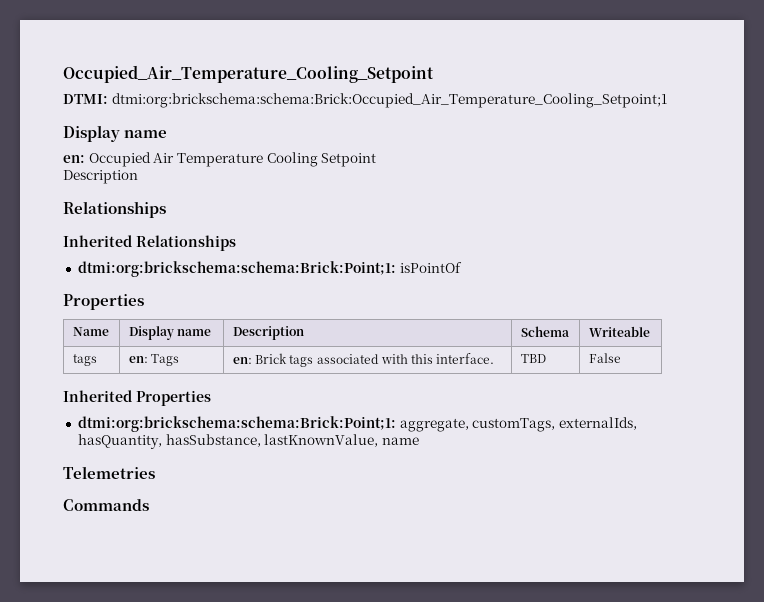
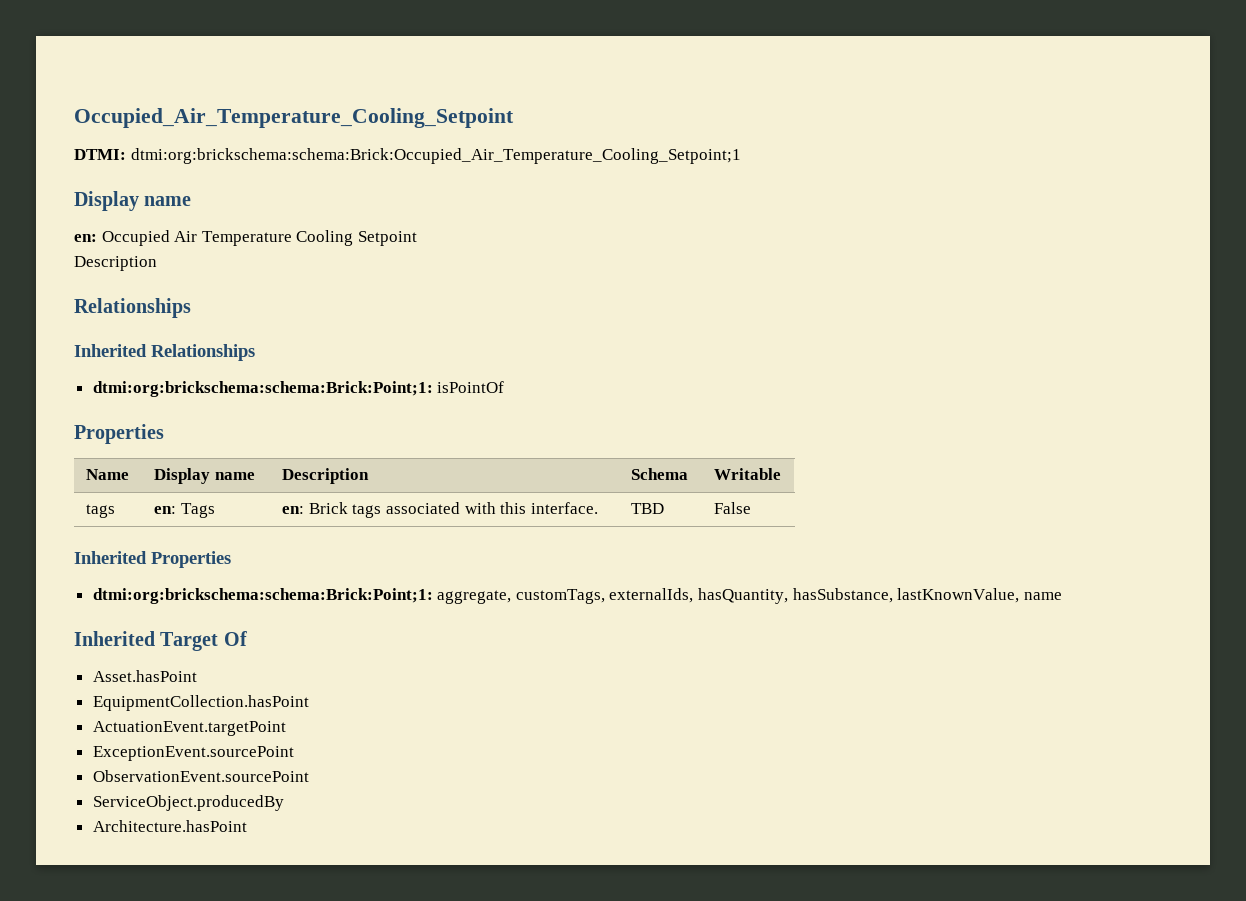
- Name | Display name | Description | Schema | Writeable
+ Name | Display name | Description | Schema | Writable
- Telemetries
- Commands
+ Inherited Target Of
+ Asset.hasPoint
+ EquipmentCollection.hasPoint
+ ActuationEvent.targetPoint
+ ExceptionEvent.sourcePoint
+ ObservationEvent.sourcePoint
+ ServiceObject.producedBy
+ Architecture.hasPoint

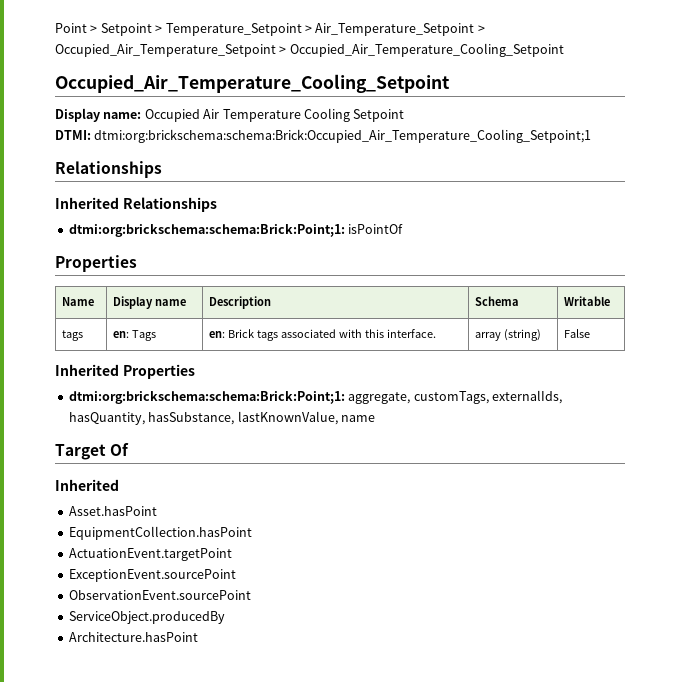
+ Point > Setpoint > Temperature_Setpoint > Air_Temperature_Setpoint > Occupied_Air_Temperature_Setpoint > Occupied_Air_Temperature_Cooling_Setpoint
  Occupied_Air_Temperature_Cooling_Setpoint
+ Display name: Occupied Air Temperature Cooling Setpoint
  DTMI: dtmi:org:brickschema:schema:Brick:Occupied_Air_Temperature_Cooling_Setpoint;1
- Display name
- en: Occupied Air Temperature Cooling Setpoint
- Description
- tags | en: Tags | en: Brick tags associated with this interface. | TBD | False
+ tags | en: Tags | en: Brick tags associated with this interface. | array (string) | False
- Inherited Target Of
+ Target Of
+ Inherited

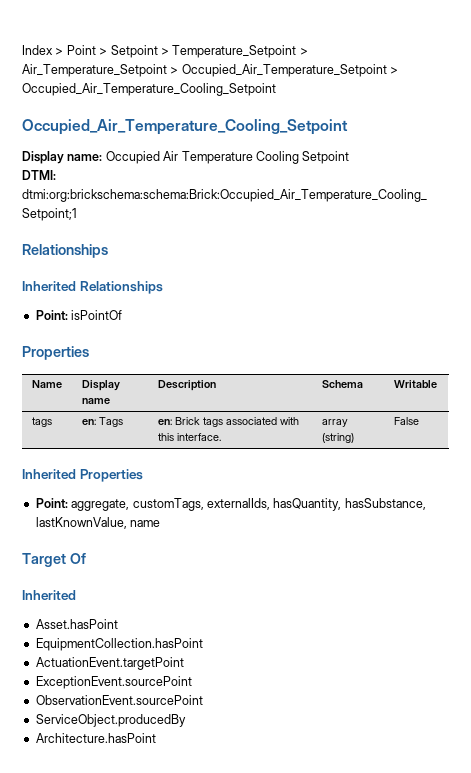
- Point > Setpoint > Temperature_Setpoint > Air_Temperature_Setpoint > Occupied_Air_Temperature_Setpoint > Occupied_Air_Temperature_Cooling_Setpoint
+ Index > Point > Setpoint > Temperature_Setpoint > Air_Temperature_Setpoint > Occupied_Air_Temperature_Setpoint > Occupied_Air_Temperature_Cooling_Setpoint
- dtmi:org:brickschema:schema:Brick:Point;1: isPointOf
+ Point: isPointOf
- dtmi:org:brickschema:schema:Brick:Point;1: aggregate, customTags, externalIds, hasQuantity, hasSubstance, lastKnownValue, name
+ Point: aggregate, customTags, externalIds, hasQuantity, hasSubstance, lastKnownValue, name

